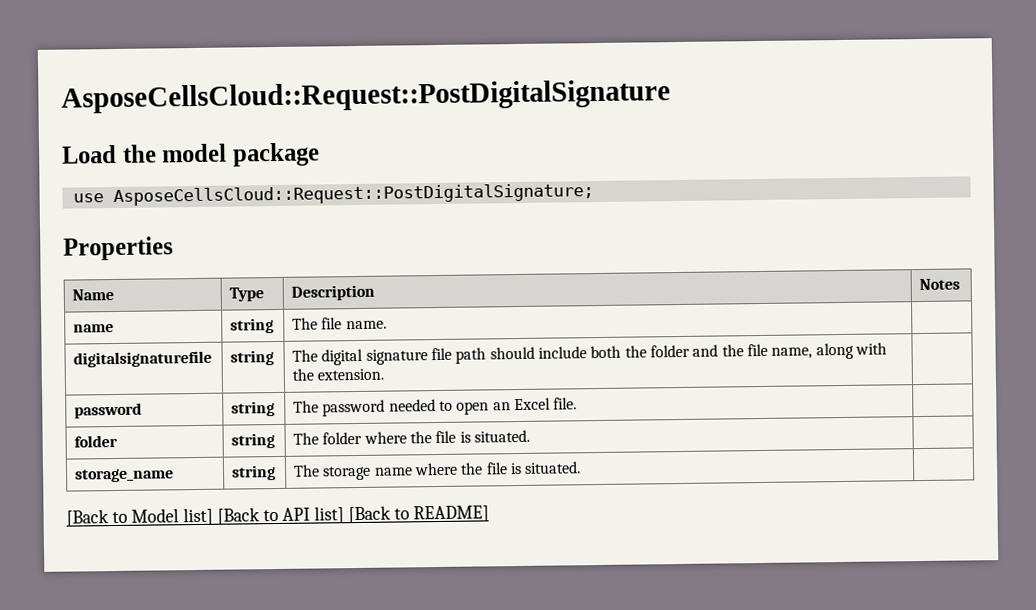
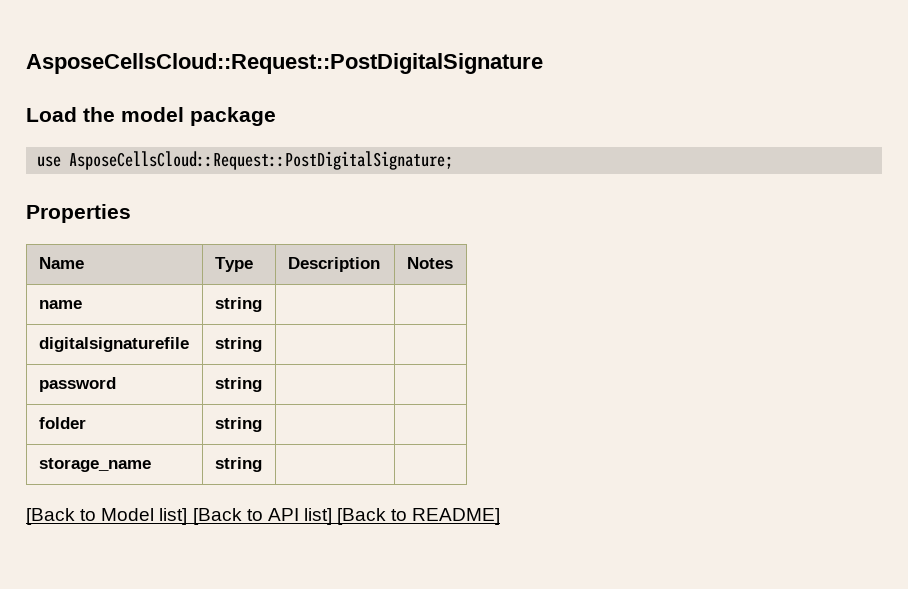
- name | string | The file name. |
+ name | string | |
- digitalsignaturefile | string | The digital signature file path should include both the folder and the file name, along with the extension. |
- password | string | The password needed to open an Excel file. |
- folder | string | The folder where the file is situated. |
- storage_name | string | The storage name where the file is situated. |
+ digitalsignaturefile | string | |
+ password | string | |
+ folder | string | |
+ storage_name | string | |

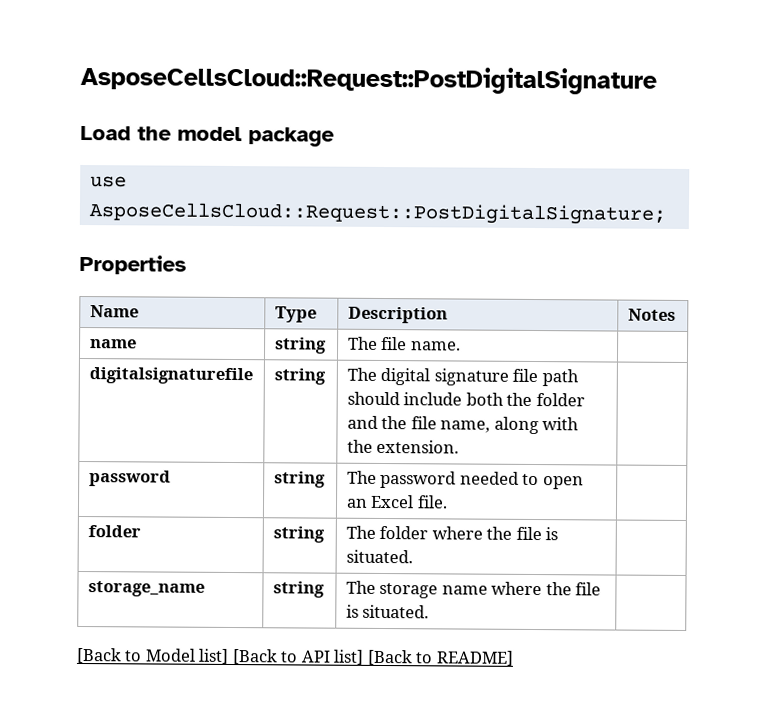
- name | string | |
+ name | string | The file name. |
- digitalsignaturefile | string | |
- password | string | |
- folder | string | |
- storage_name | string | |
+ digitalsignaturefile | string | The digital signature file path should include both the folder and the file name, along with the extension. |
+ password | string | The password needed to open an Excel file. |
+ folder | string | The folder where the file is situated. |
+ storage_name | string | The storage name where the file is situated. |

